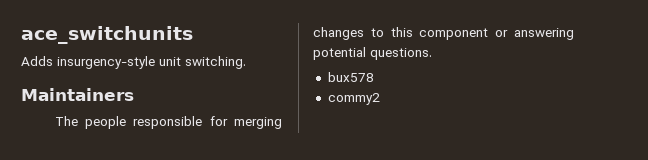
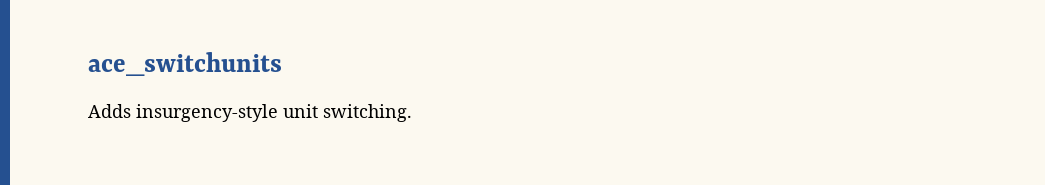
- Maintainers
- The people responsible for merging changes to this component or answering potential questions.
- bux578
- commy2

